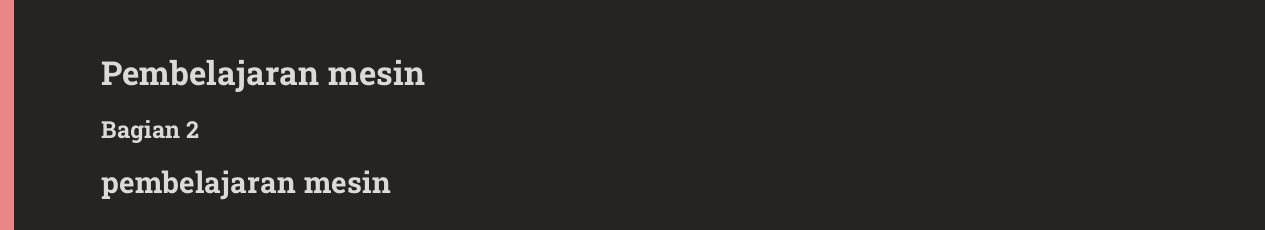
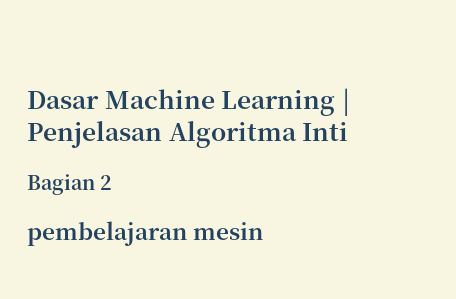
- Pembelajaran mesin
+ Dasar Machine Learning | Penjelasan Algoritma Inti

